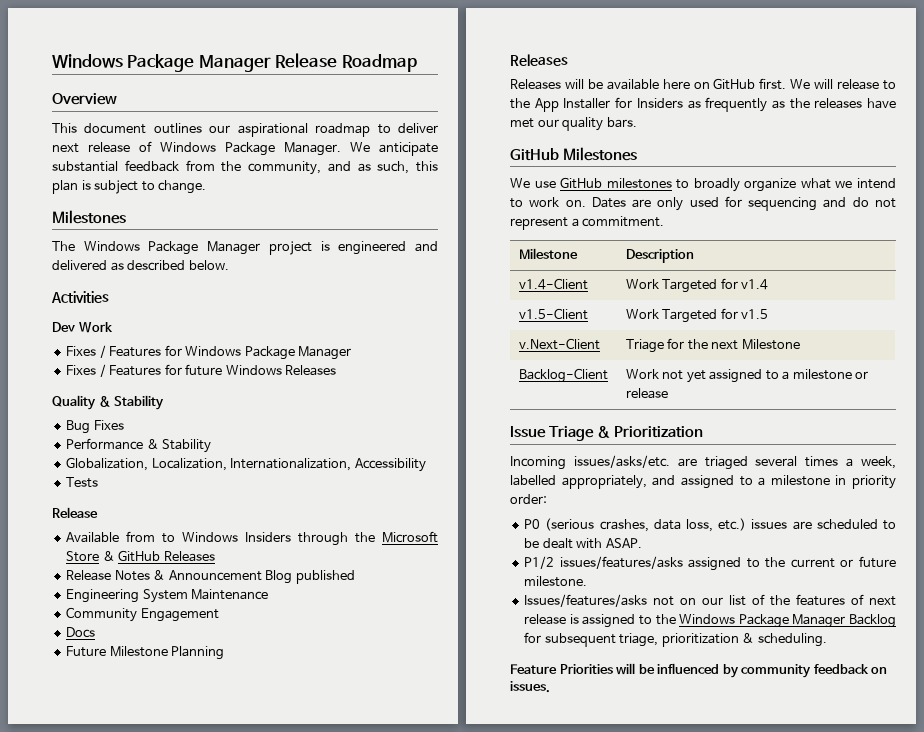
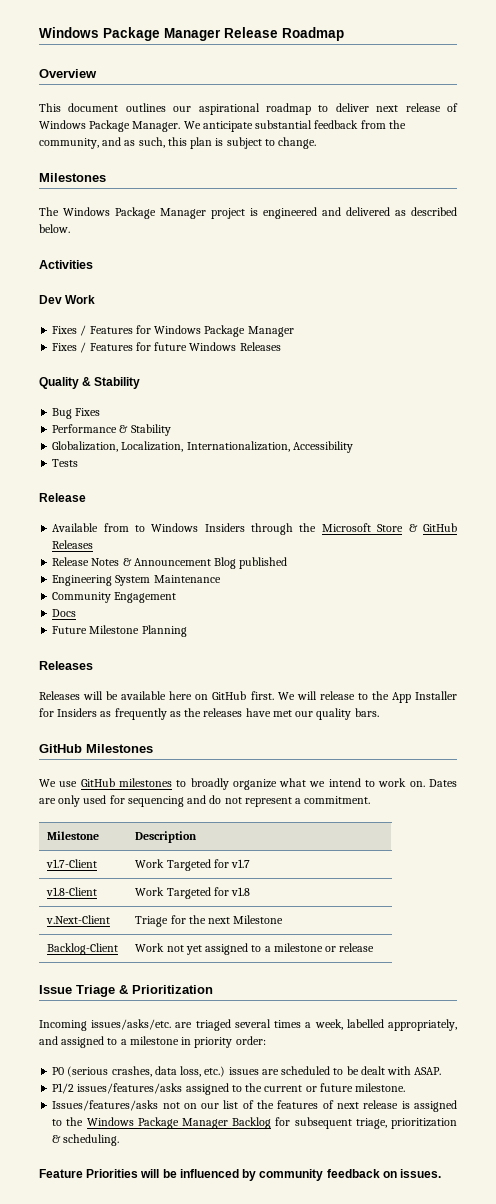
- v1.4-Client | Work Targeted for v1.4
- v1.5-Client | Work Targeted for v1.5
+ v1.7-Client | Work Targeted for v1.7
+ v1.8-Client | Work Targeted for v1.8

